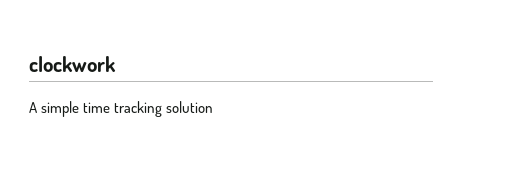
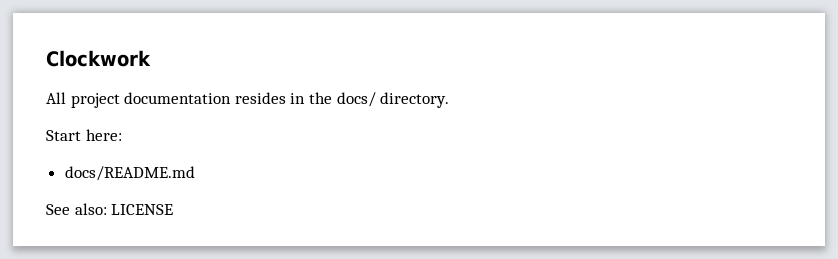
- clockwork
- A simple time tracking solution
+ Clockwork
+ All project documentation resides in the docs/ directory.
+ Start here:
+ docs/README.md
+ See also: LICENSE

